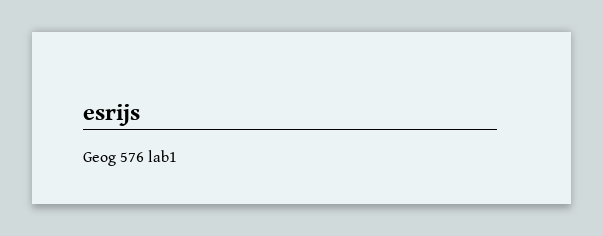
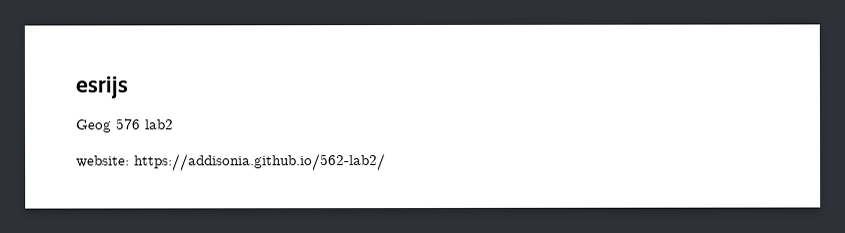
- Geog 576 lab1
+ Geog 576 lab2
+ website: https://addisonia.github.io/562-lab2/

